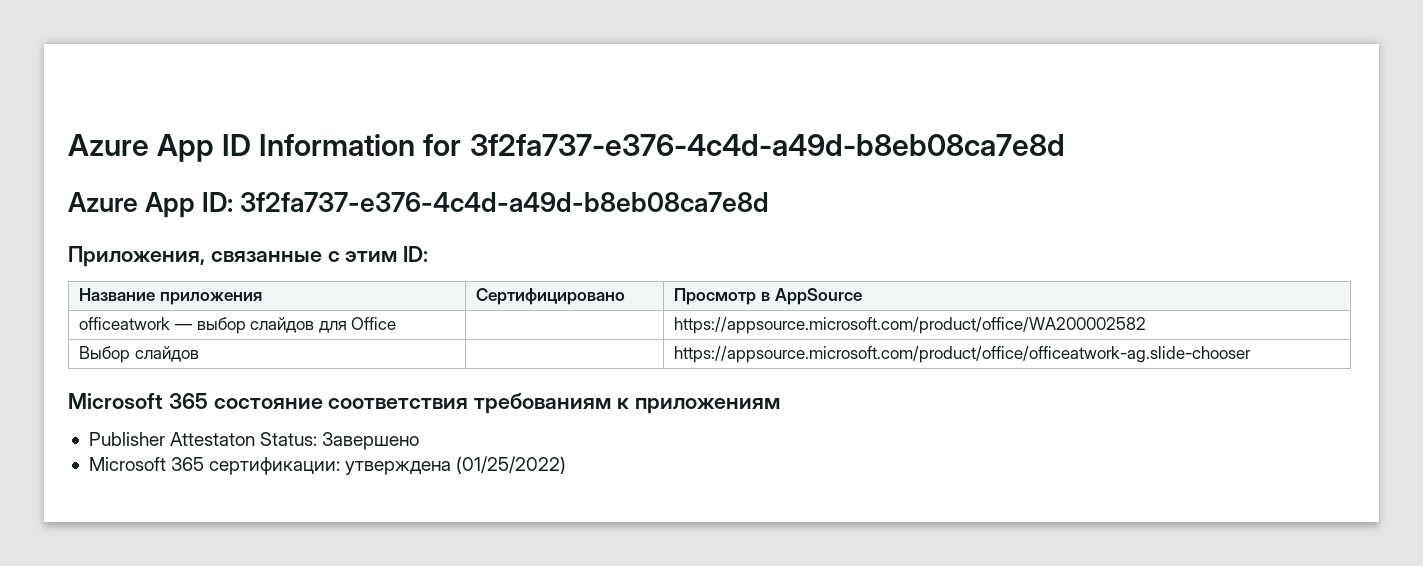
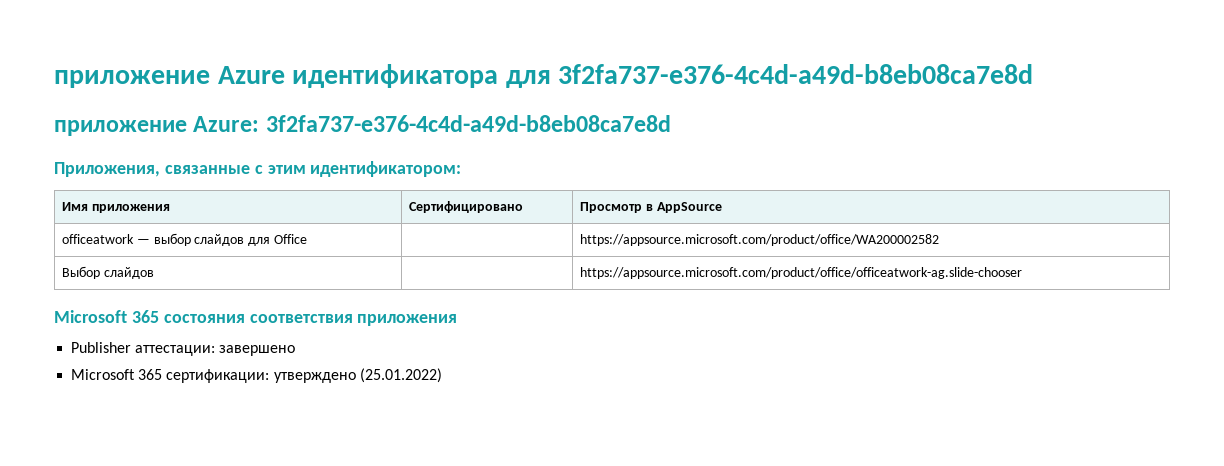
- Azure App ID Information for 3f2fa737-e376-4c4d-a49d-b8eb08ca7e8d
- Azure App ID: 3f2fa737-e376-4c4d-a49d-b8eb08ca7e8d
+ приложение Azure идентификатора для 3f2fa737-e376-4c4d-a49d-b8eb08ca7e8d
+ приложение Azure: 3f2fa737-e376-4c4d-a49d-b8eb08ca7e8d
- Приложения, связанные с этим ID:
- Название приложения | Сертифицировано | Просмотр в AppSource
+ Приложения, связанные с этим идентификатором:
+ Имя приложения | Сертифицировано | Просмотр в AppSource
- Microsoft 365 состояние соответствия требованиям к приложениям
- Publisher Attestaton Status: Завершено
+ Microsoft 365 состояния соответствия приложения
+ Publisher аттестации: завершено
- Microsoft 365 сертификации: утверждена (01/25/2022)
+ Microsoft 365 сертификации: утверждено (25.01.2022)

